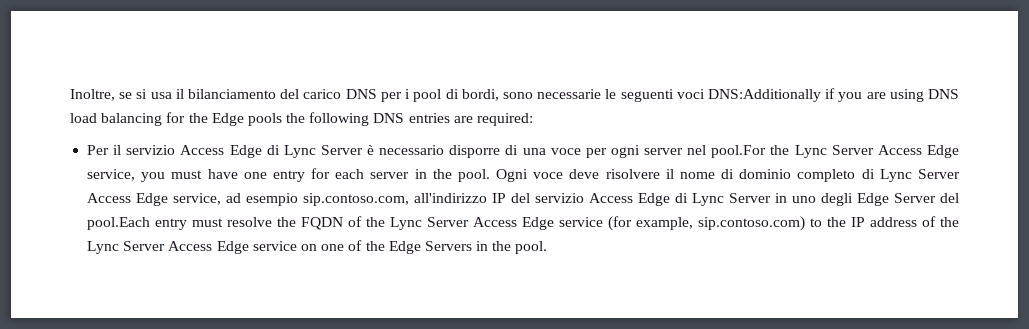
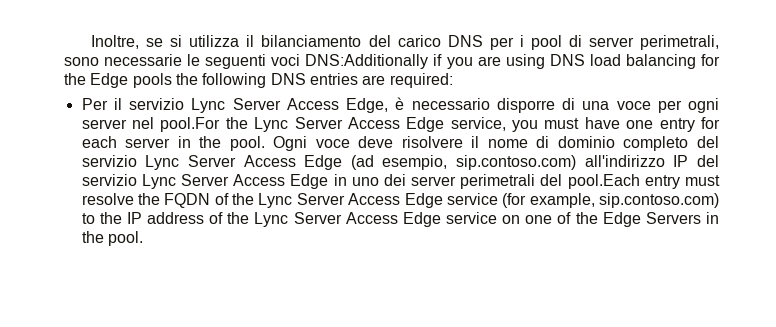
- Inoltre, se si usa il bilanciamento del carico DNS per i pool di bordi, sono necessarie le seguenti voci DNS:Additionally if you are using DNS load balancing for the Edge pools the following DNS entries are required:
+ Inoltre, se si utilizza il bilanciamento del carico DNS per i pool di server perimetrali, sono necessarie le seguenti voci DNS:Additionally if you are using DNS load balancing for the Edge pools the following DNS entries are required:
- Per il servizio Access Edge di Lync Server è necessario disporre di una voce per ogni server nel pool.For the Lync Server Access Edge service, you must have one entry for each server in the pool.
+ Per il servizio Lync Server Access Edge, è necessario disporre di una voce per ogni server nel pool.For the Lync Server Access Edge service, you must have one entry for each server in the pool.
- Ogni voce deve risolvere il nome di dominio completo di Lync Server Access Edge service, ad esempio sip.contoso.com, all'indirizzo IP del servizio Access Edge di Lync Server in uno degli Edge Server del pool.Each entry must resolve the FQDN of the Lync Server Access Edge service (for example, sip.contoso.com) to the IP address of the Lync Server Access Edge service on one of the Edge Servers in the pool.
+ Ogni voce deve risolvere il nome di dominio completo del servizio Lync Server Access Edge (ad esempio, sip.contoso.com) all'indirizzo IP del servizio Lync Server Access Edge in uno dei server perimetrali del pool.Each entry must resolve the FQDN of the Lync Server Access Edge service (for example, sip.contoso.com) to the IP address of the Lync Server Access Edge service on one of the Edge Servers in the pool.

